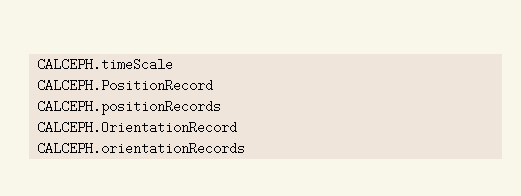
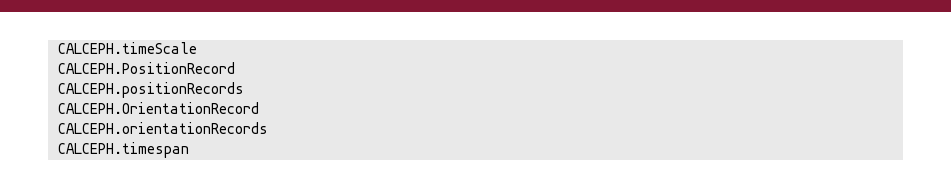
+ CALCEPH.timespan

